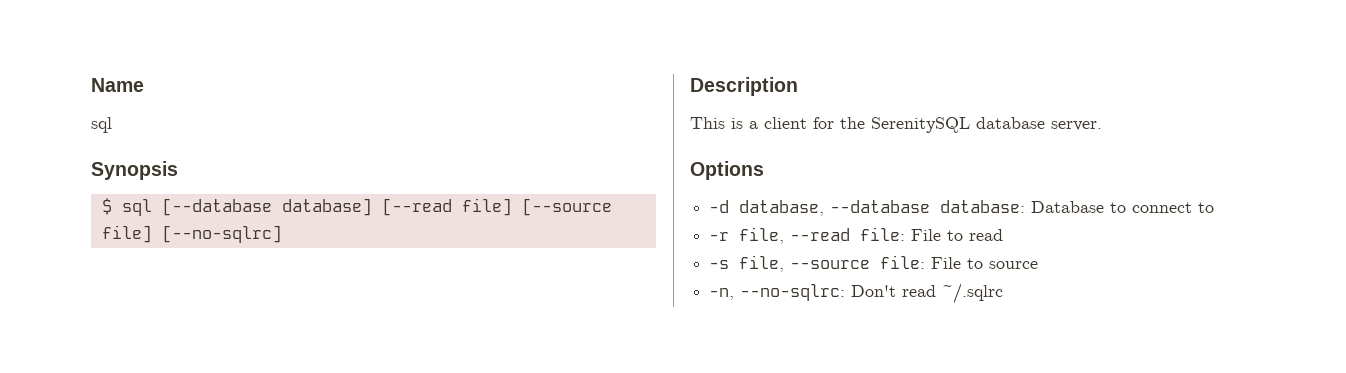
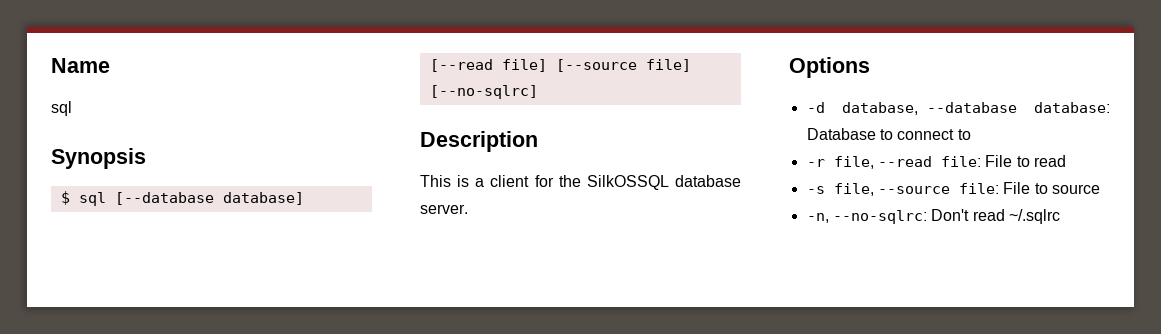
- This is a client for the SerenitySQL database server.
+ This is a client for the SilkOSSQL database server.

